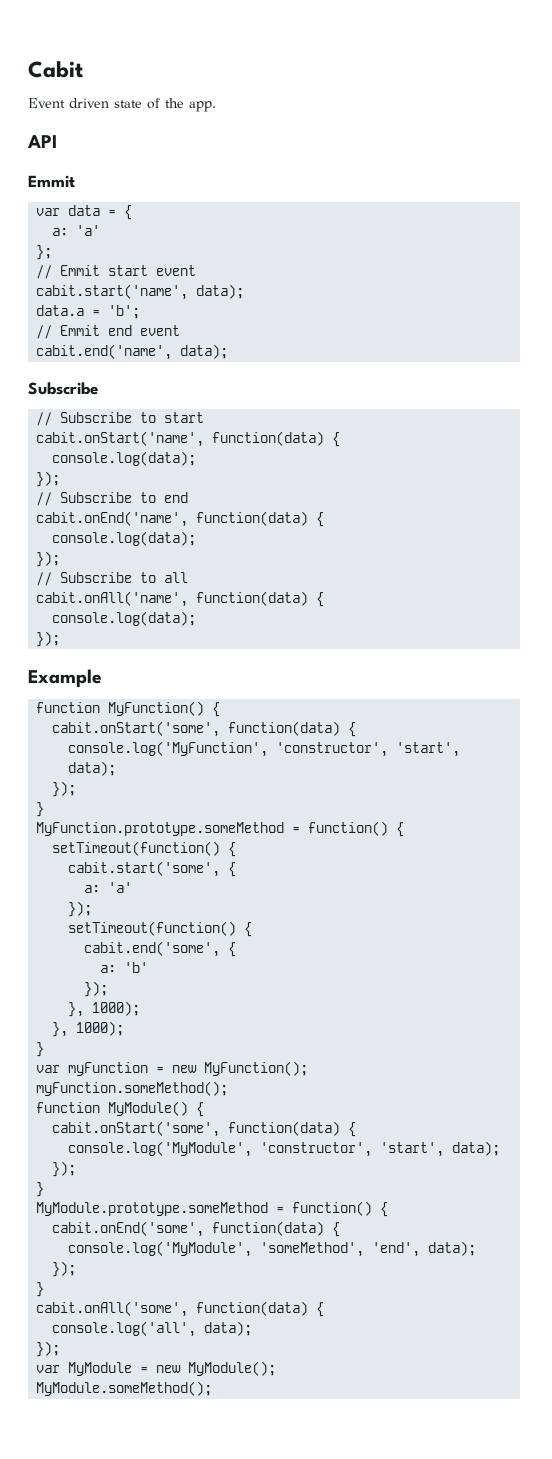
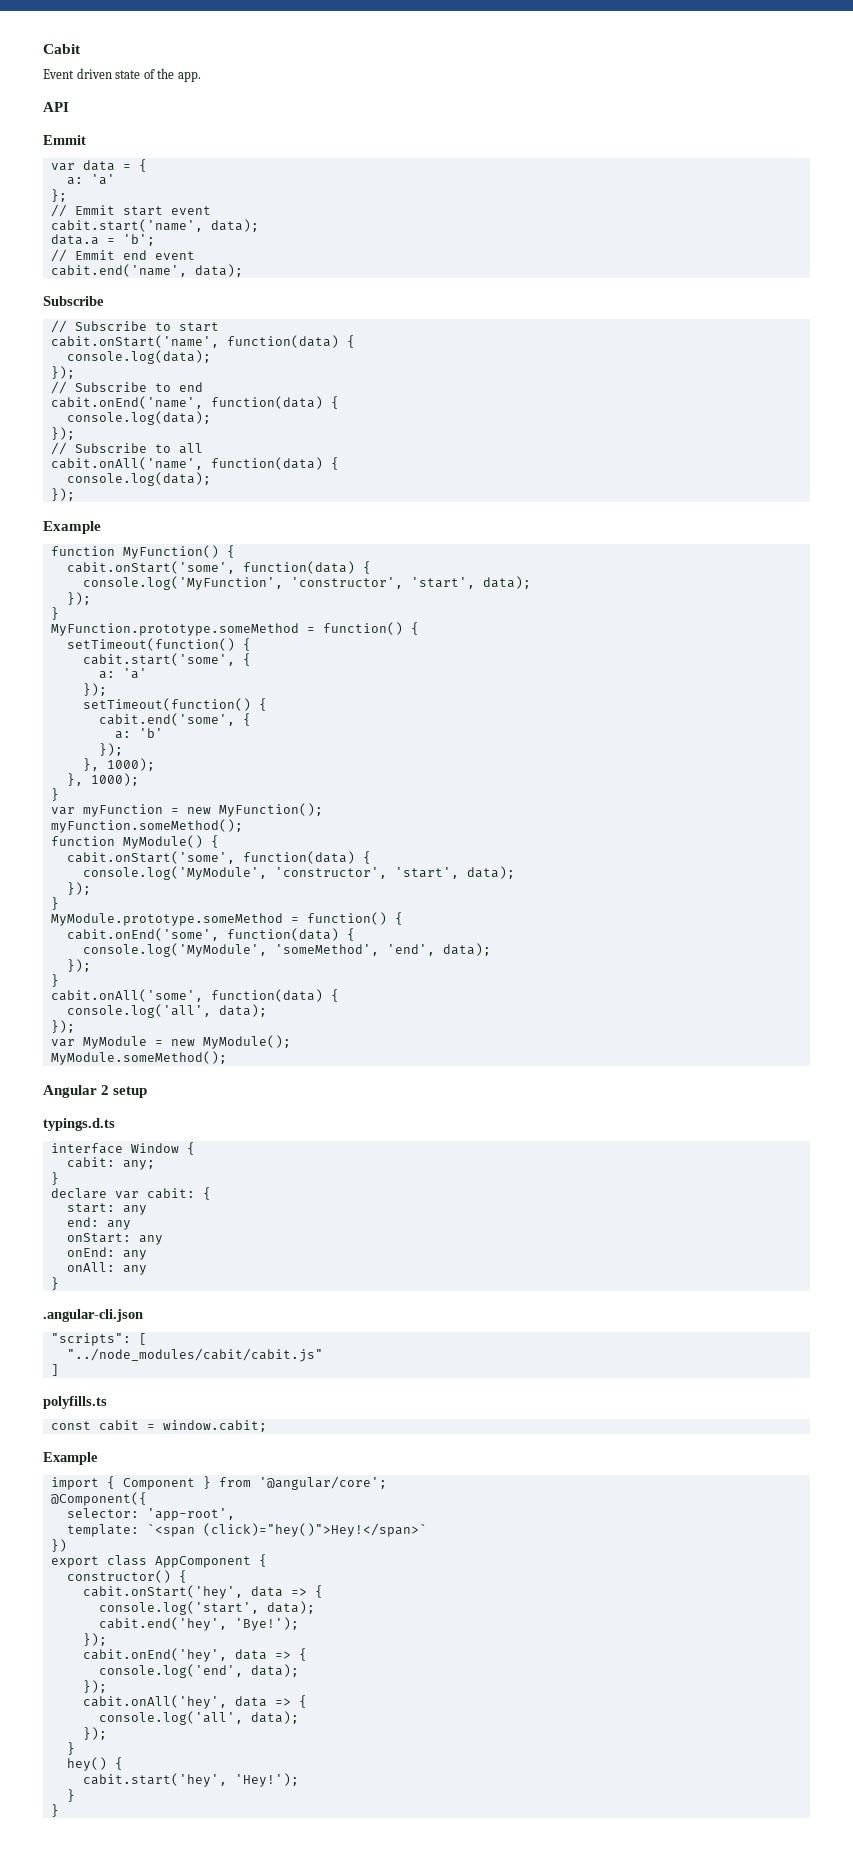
+ Angular 2 setup
+ typings.d.ts
+ interface Window {
+ cabit: any;
+ }
+ declare var cabit: {
+ start: any
+ end: any
+ onStart: any
+ onEnd: any
+ onAll: any
+ }
+ .angular-cli.json
+ "scripts": [
+ "../node_modules/cabit/cabit.js"
+ ]
+ polyfills.ts
+ const cabit = window.cabit;
+ Example
+ import { Component } from '@angular/core';
+ @Component({
+ selector: 'app-root',
+ template: `<span (click)="hey()">Hey!</span>`
+ })
+ export class AppComponent {
+ constructor() {
+ cabit.onStart('hey', data => {
+ console.log('start', data);
+ cabit.end('hey', 'Bye!');
+ });
+ cabit.onEnd('hey', data => {
+ console.log('end', data);
+ });
+ cabit.onAll('hey', data => {
+ console.log('all', data);
+ });
+ }
+ hey() {
+ cabit.start('hey', 'Hey!');
+ }
+ }

